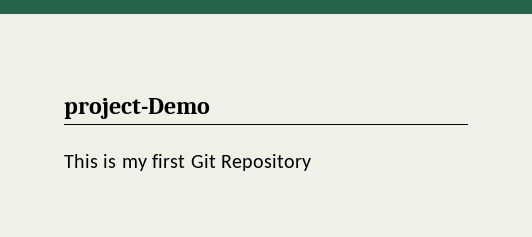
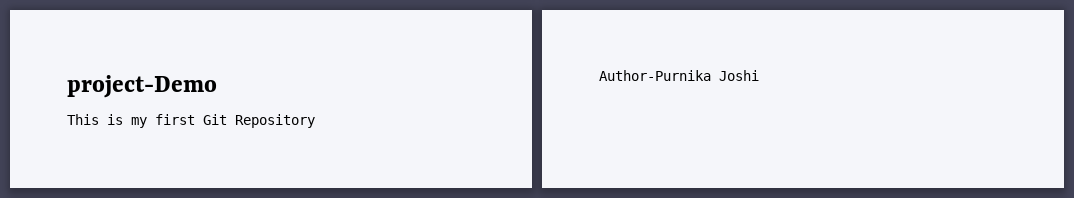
+ Author-Purnika Joshi

